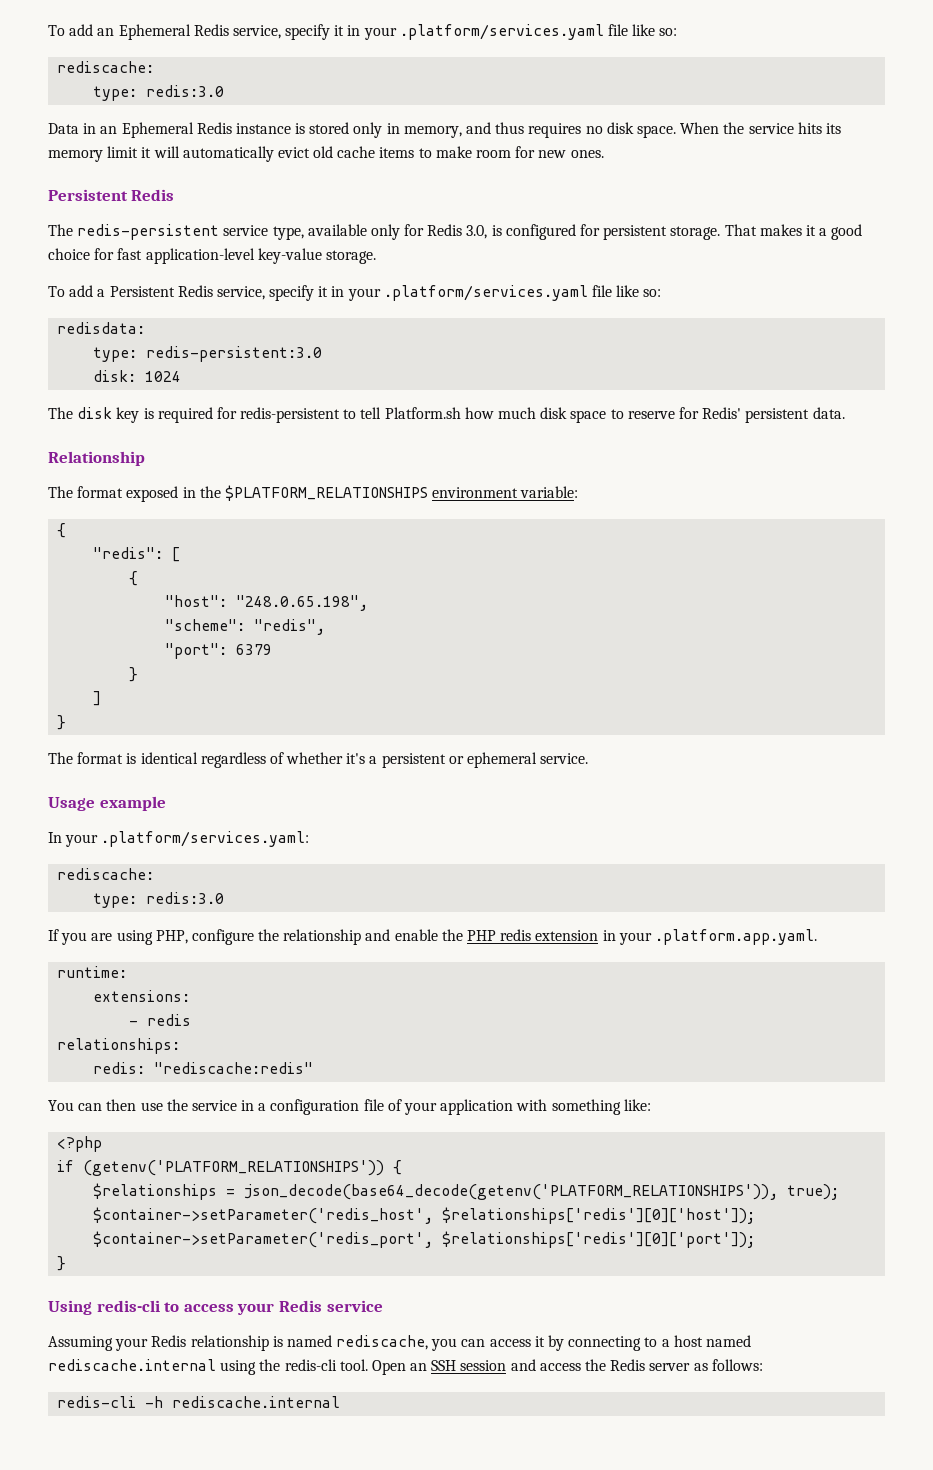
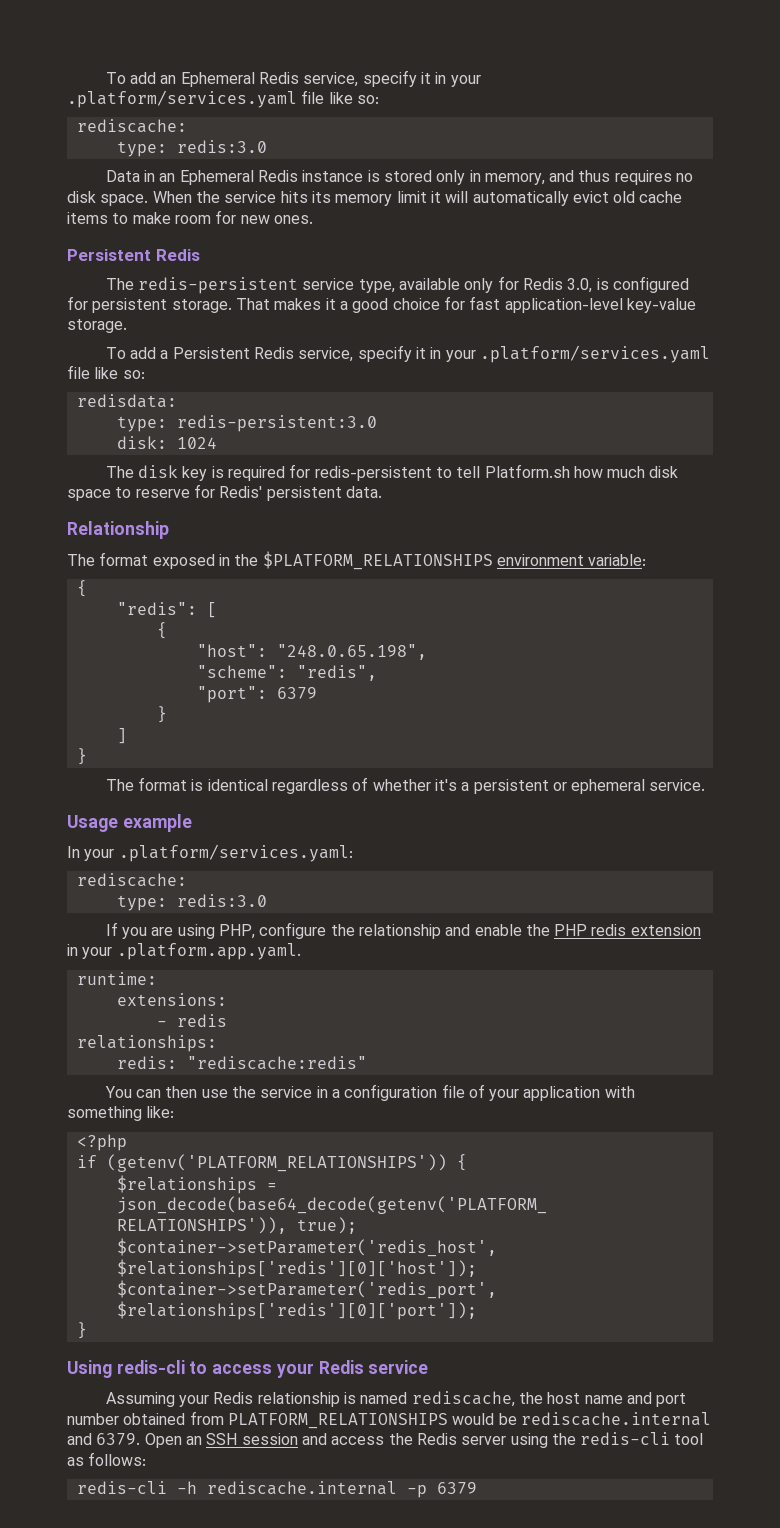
- Assuming your Redis relationship is named rediscache, you can access it by connecting to a host named rediscache.internal using the redis-cli tool.
+ Assuming your Redis relationship is named rediscache, the host name and port number obtained from PLATFORM_RELATIONSHIPS would be rediscache.internal and 6379.
- Open an SSH session and access the Redis server as follows:
+ Open an SSH session and access the Redis server using the redis-cli tool as follows:
- redis-cli -h rediscache.internal
+ redis-cli -h rediscache.internal -p 6379

